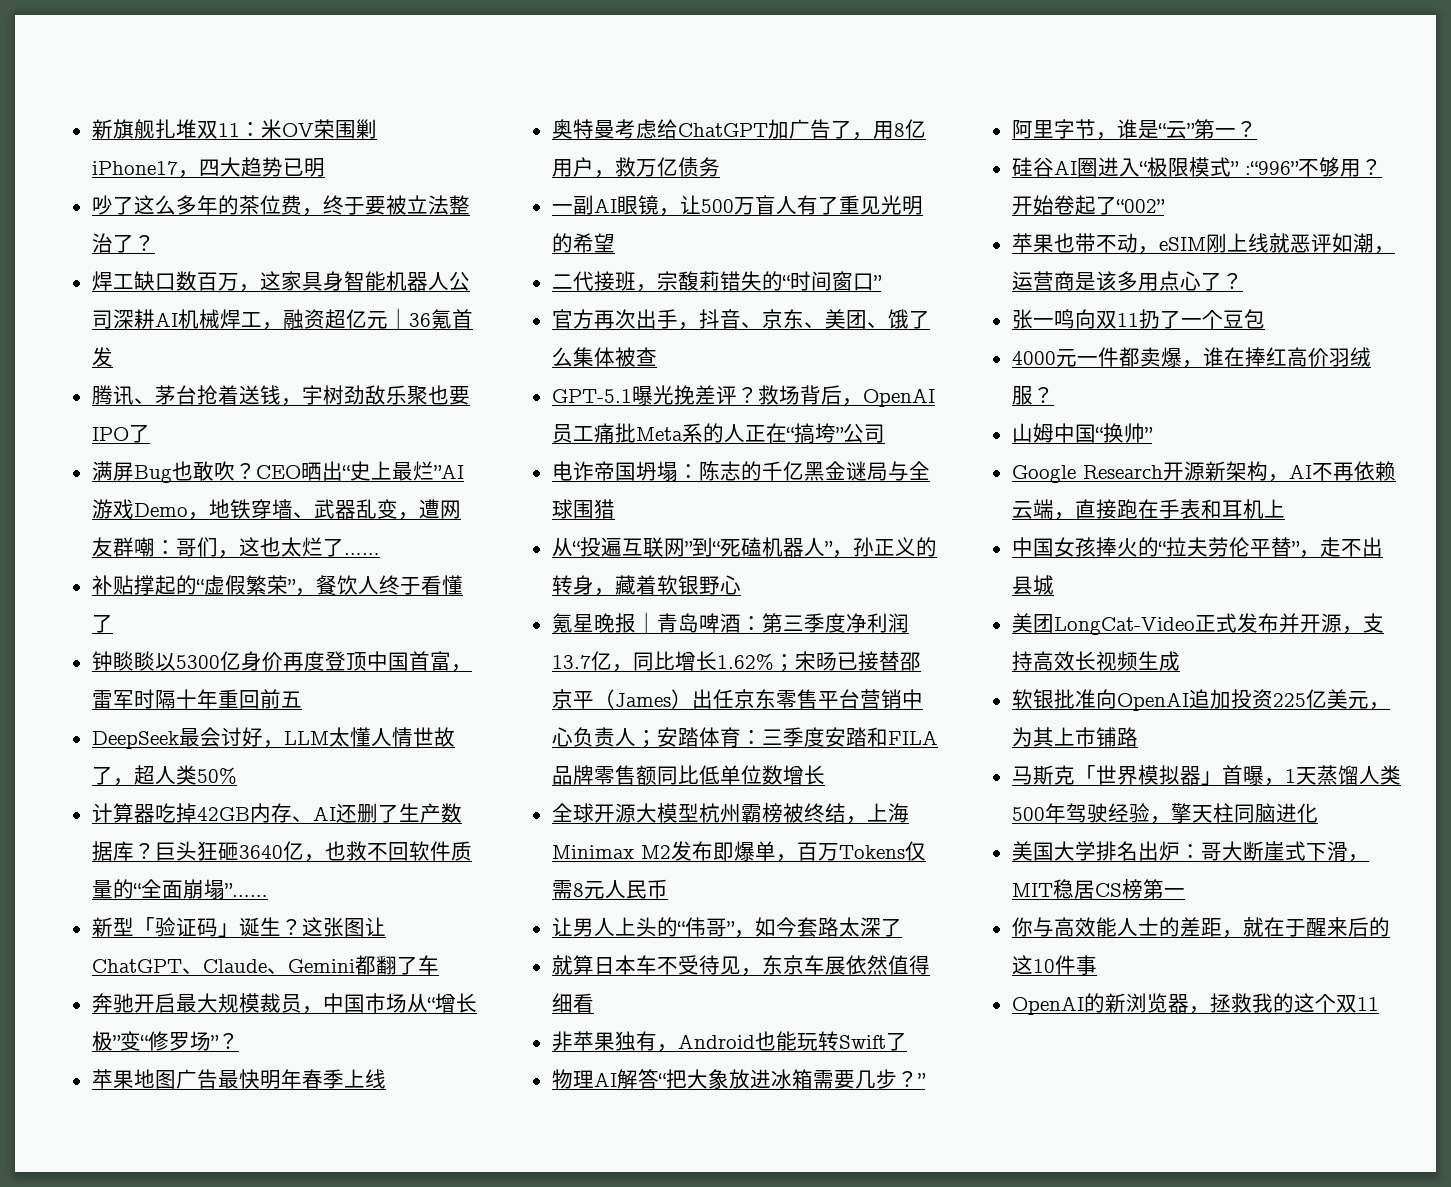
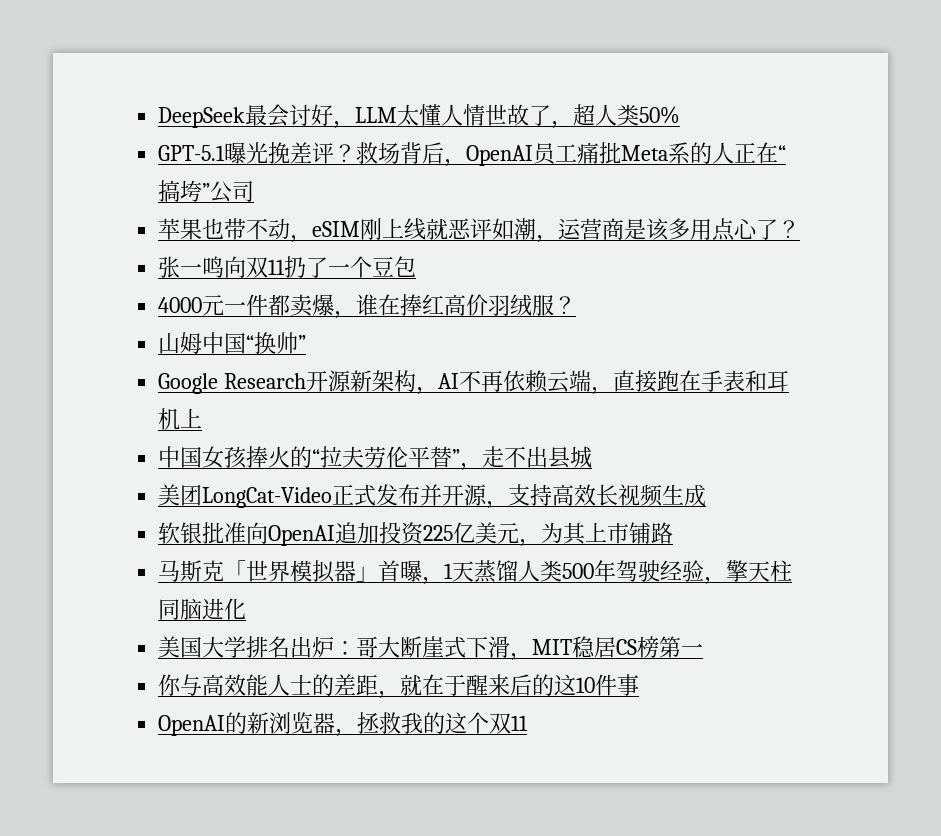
- 新旗舰扎堆双11：米OV荣围剿iPhone17，四大趋势已明
- 吵了这么多年的茶位费，终于要被立法整治了？
- 焊工缺口数百万，这家具身智能机器人公司深耕AI机械焊工，融资超亿元｜36氪首发
- 腾讯、茅台抢着送钱，宇树劲敌乐聚也要IPO了
- 满屏Bug也敢吹？CEO晒出“史上最烂”AI游戏Demo，地铁穿墙、武器乱变，遭网友群嘲：哥们，这也太烂了……
- 补贴撑起的“虚假繁荣”，餐饮人终于看懂了
- 钟睒睒以5300亿身价再度登顶中国首富，雷军时隔十年重回前五
- 计算器吃掉42GB内存、AI还删了生产数据库？巨头狂砸3640亿，也救不回软件质量的“全面崩塌”……
- 新型「验证码」诞生？这张图让ChatGPT、Claude、Gemini都翻了车
- 奔驰开启最大规模裁员，中国市场从“增长极”变“修罗场”？
- 苹果地图广告最快明年春季上线
- 奥特曼考虑给ChatGPT加广告了，用8亿用户，救万亿债务
- 一副AI眼镜，让500万盲人有了重见光明的希望
- 二代接班，宗馥莉错失的“时间窗口”
- 官方再次出手，抖音、京东、美团、饿了么集体被查
- 电诈帝国坍塌：陈志的千亿黑金谜局与全球围猎
- 从“投遍互联网”到“死磕机器人”，孙正义的转身，藏着软银野心
- 氪星晚报｜青岛啤酒：第三季度净利润13.7亿，同比增长1.62%；宋旸已接替邵京平（James）出任京东零售平台营销中心负责人；安踏体育：三季度安踏和FILA品牌零售额同比低单位数增长
- 全球开源大模型杭州霸榜被终结，上海Minimax M2发布即爆单，百万Tokens仅需8元人民币
- 让男人上头的“伟哥”，如今套路太深了
- 就算日本车不受待见，东京车展依然值得细看
- 非苹果独有，Android也能玩转Swift了
- 物理AI解答“把大象放进冰箱需要几步？”
- 阿里字节，谁是“云”第一？
- 硅谷AI圈进入“极限模式” :“996”不够用？开始卷起了“002”

